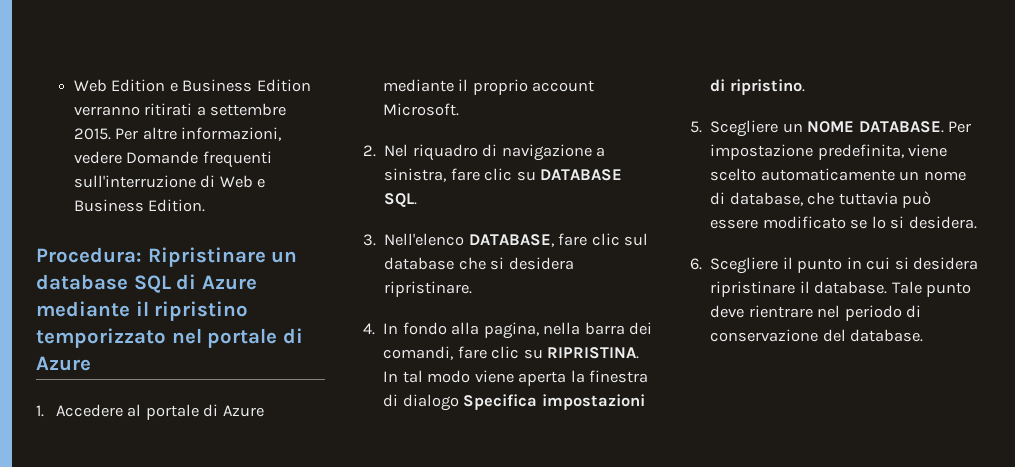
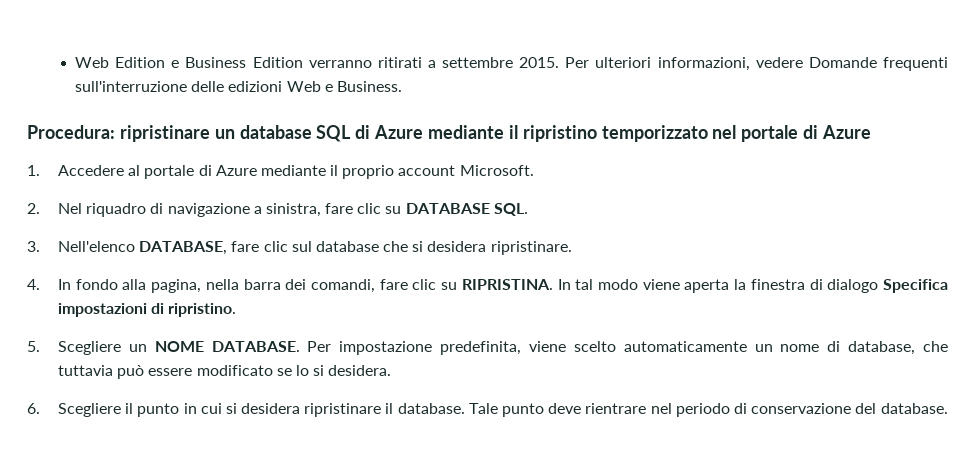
- Per altre informazioni, vedere Domande frequenti sull'interruzione di Web e Business Edition.
+ Per ulteriori informazioni, vedere Domande frequenti sull'interruzione delle edizioni Web e Business.
- Procedura: Ripristinare un database SQL di Azure mediante il ripristino temporizzato nel portale di Azure
+ Procedura: ripristinare un database SQL di Azure mediante il ripristino temporizzato nel portale di Azure

